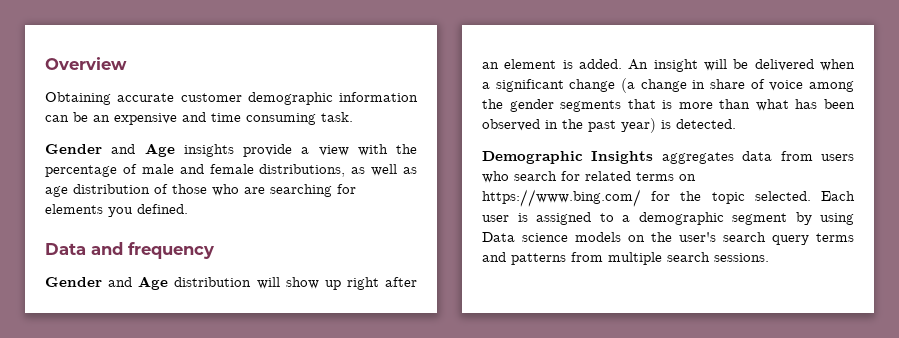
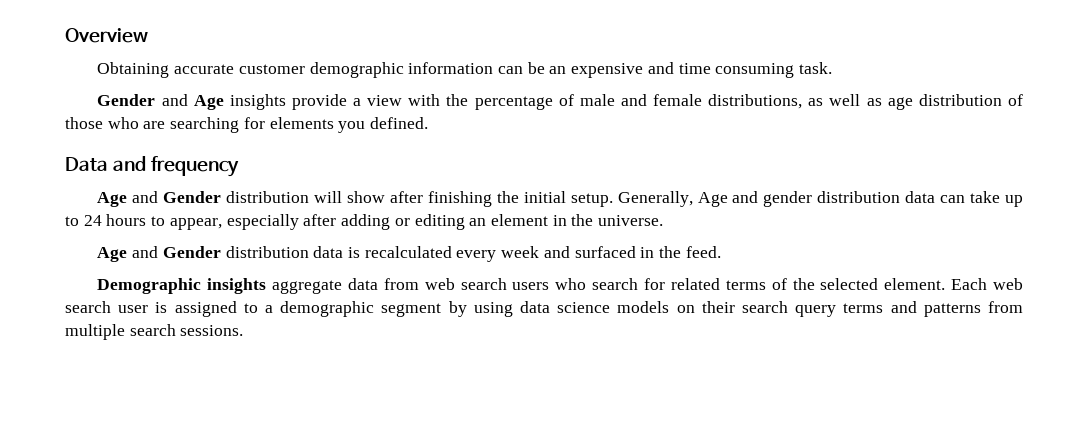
- Gender and Age distribution will show up right after an element is added. An insight will be delivered when a significant change (a change in share of voice among the gender segments that is more than what has been observed in the past year) is detected.
- Demographic Insights aggregates data from users who search for related terms on https://www.bing.com/ for the topic selected. Each user is assigned to a demographic segment by using Data science models on the user's search query terms and patterns from multiple search sessions.
+ Age and Gender distribution will show after finishing the initial setup. Generally, Age and gender distribution data can take up to 24 hours to appear, especially after adding or editing an element in the universe.
+ Age and Gender distribution data is recalculated every week and surfaced in the feed.
+ Demographic insights aggregate data from web search users who search for related terms of the selected element. Each web search user is assigned to a demographic segment by using data science models on their search query terms and patterns from multiple search sessions.

